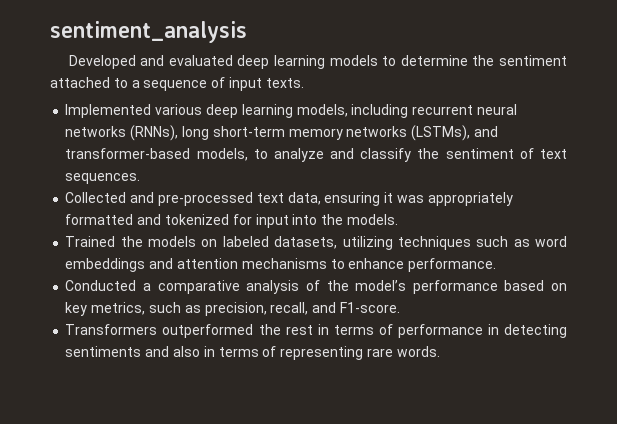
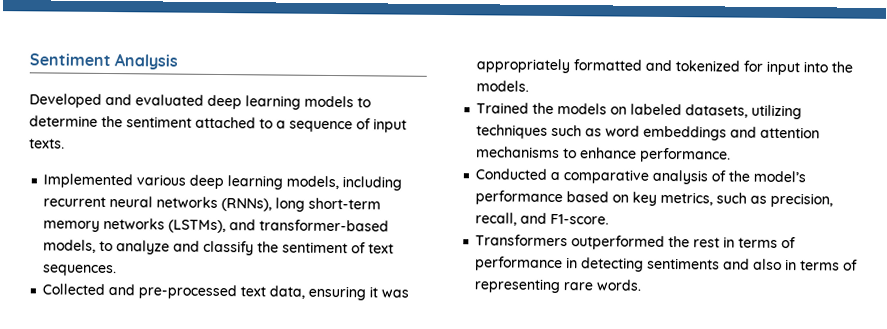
- sentiment_analysis
+ Sentiment Analysis

